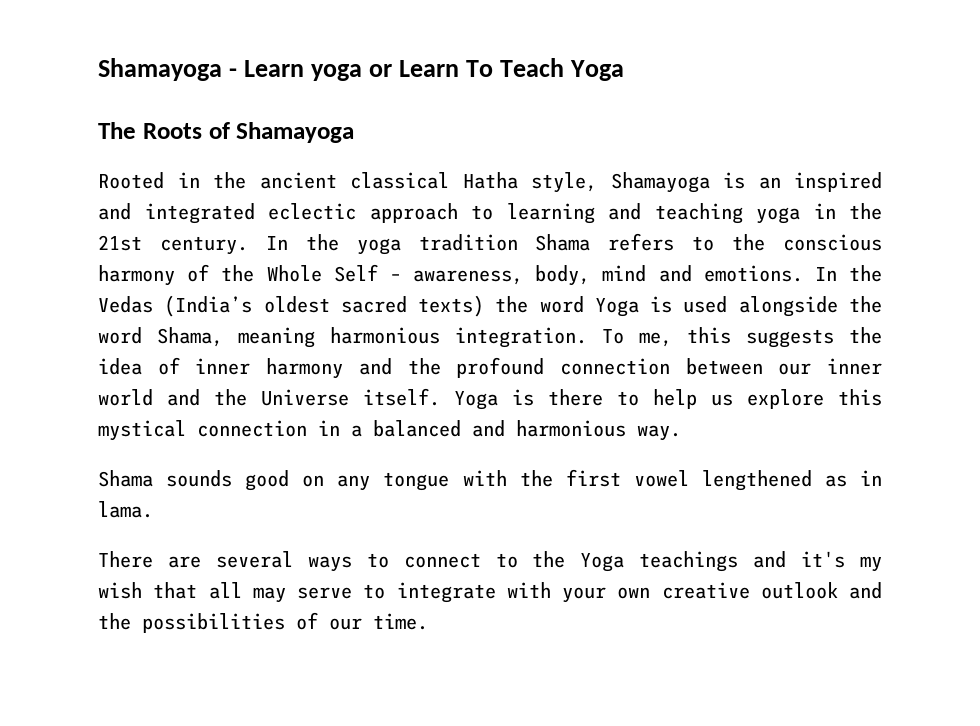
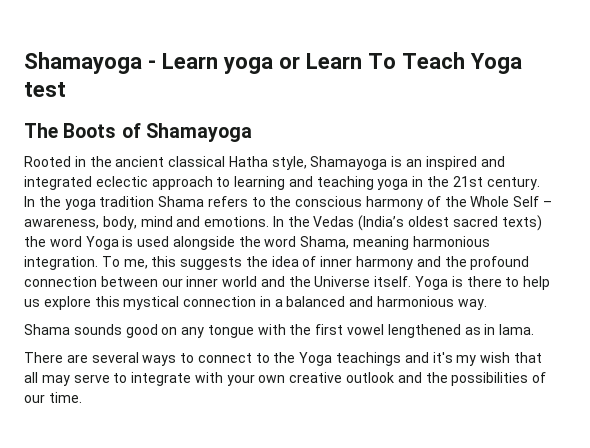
- Shamayoga - Learn yoga or Learn To Teach Yoga
+ Shamayoga - Learn yoga or Learn To Teach Yoga test
- The Roots of Shamayoga
+ The Boots of Shamayoga

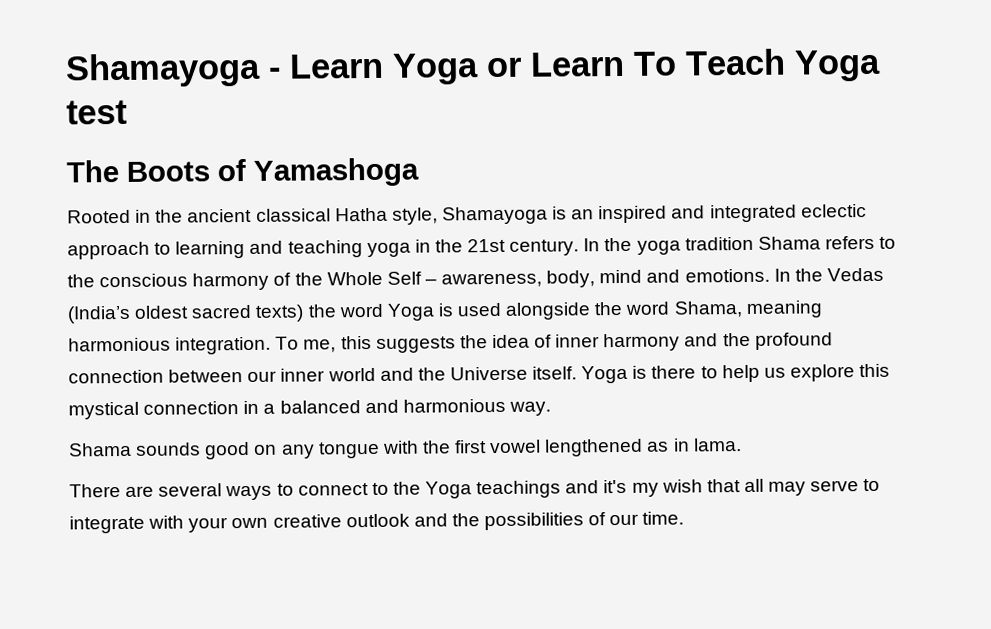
- Shamayoga - Learn yoga or Learn To Teach Yoga test
+ Shamayoga - Learn Yoga or Learn To Teach Yoga test
- The Boots of Shamayoga
+ The Boots of Yamashoga

